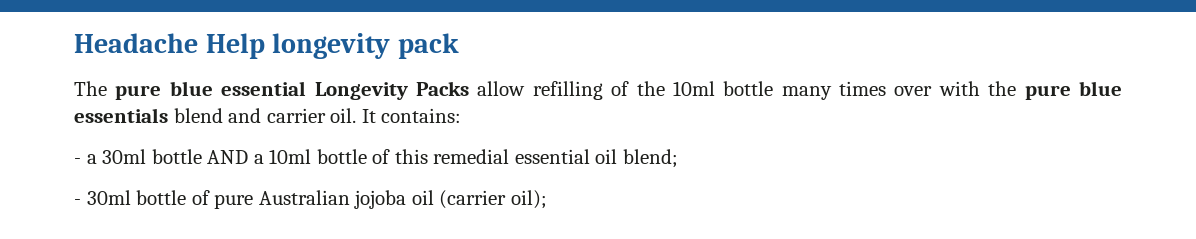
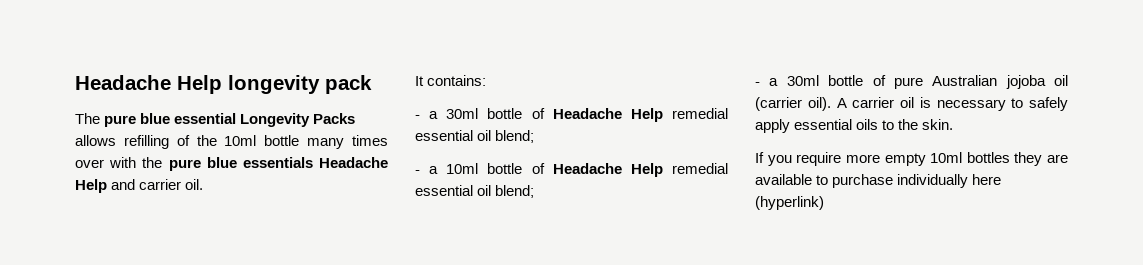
- The pure blue essential Longevity Packs allow refilling of the 10ml bottle many times over with the pure blue essentials blend and carrier oil. It contains:
+ The pure blue essential Longevity Packs allows refilling of the 10ml bottle many times over with the pure blue essentials Headache Help and carrier oil.
+ It contains:
- - a 30ml bottle AND a 10ml bottle of this remedial essential oil blend;
- - 30ml bottle of pure Australian jojoba oil (carrier oil);
+ - a 30ml bottle of Headache Help remedial essential oil blend;
+ - a 10ml bottle of Headache Help remedial essential oil blend;
+ - a 30ml bottle of pure Australian jojoba oil (carrier oil). A carrier oil is necessary to safely apply essential oils to the skin.
+ If you require more empty 10ml bottles they are available to purchase individually here (hyperlink)

